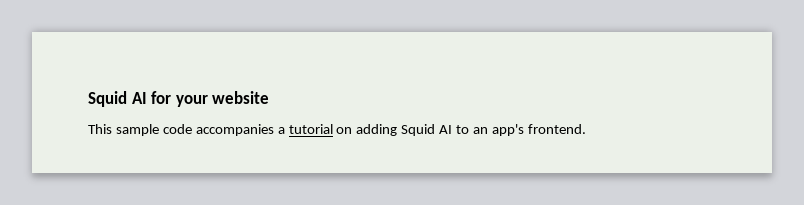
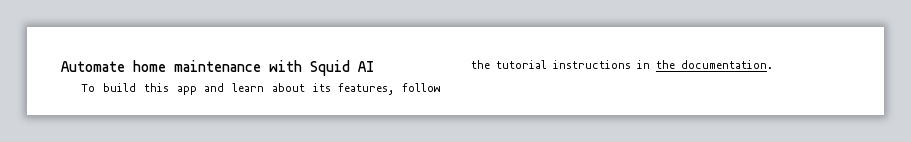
- Squid AI for your website
- This sample code accompanies a tutorial on adding Squid AI to an app's frontend.
+ Automate home maintenance with Squid AI
+ To build this app and learn about its features, follow the tutorial instructions in the documentation.

